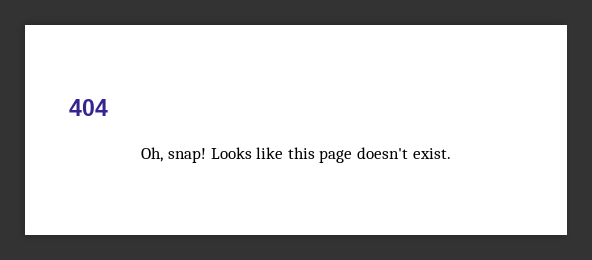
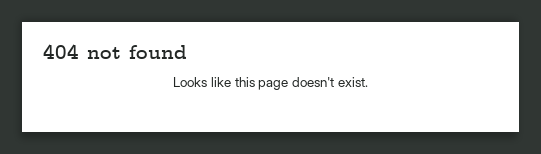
- 404
- Oh, snap! Looks like this page doesn't exist.
+ 404 not found
+ Looks like this page doesn't exist.

